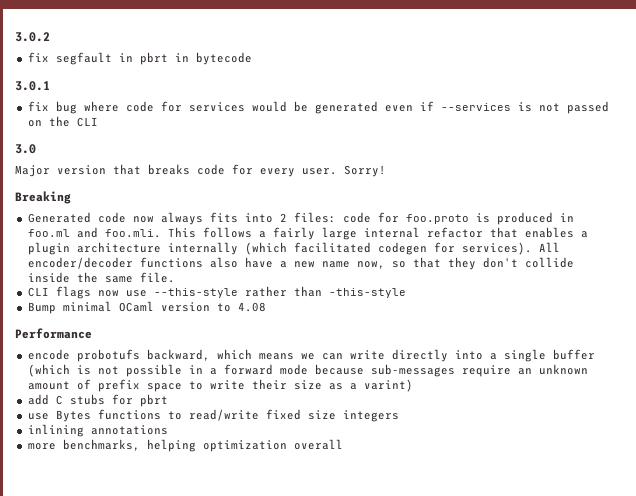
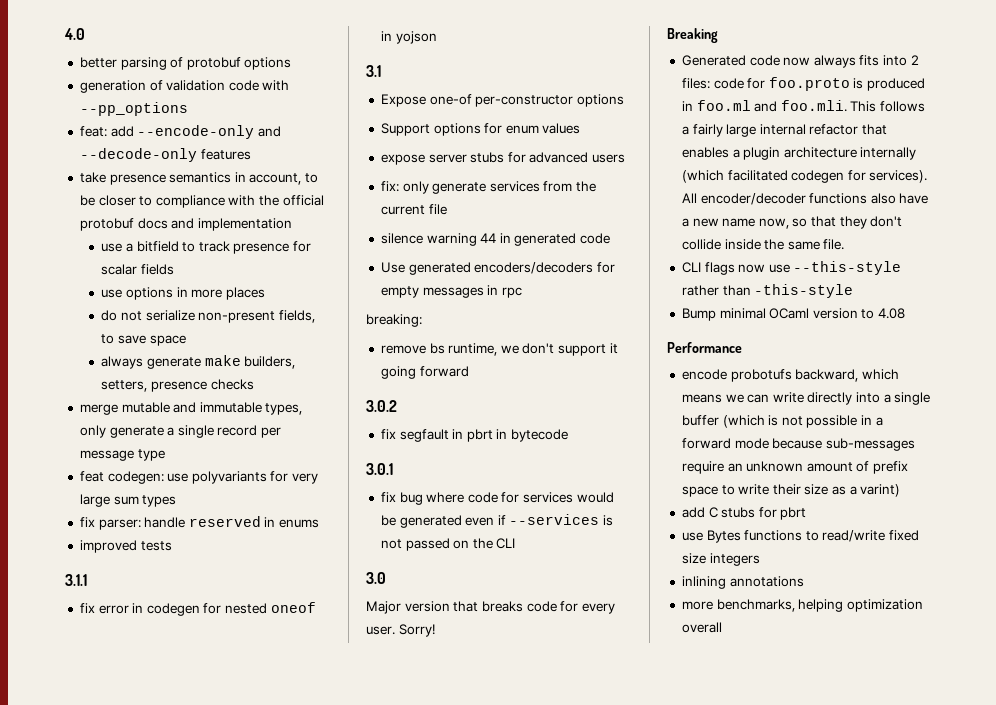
+ 4.0
+ better parsing of protobuf options
+ generation of validation code with --pp_options
+ feat: add --encode-only and --decode-only features
+ take presence semantics in account, to be closer to compliance with the official protobuf docs and implementation
+ use a bitfield to track presence for scalar fields
+ use options in more places
+ do not serialize non-present fields, to save space
+ always generate make builders, setters, presence checks
+ merge mutable and immutable types, only generate a single record per message type
+ feat codegen: use polyvariants for very large sum types
+ fix parser: handle reserved in enums
+ improved tests
+ 3.1.1
+ fix error in codegen for nested oneof in yojson
+ 3.1
+ Expose one-of per-constructor options
+ Support options for enum values
+ expose server stubs for advanced users
+ fix: only generate services from the current file
+ silence warning 44 in generated code
+ Use generated encoders/decoders for empty messages in rpc
+ breaking:
+ remove bs runtime, we don't support it going forward

